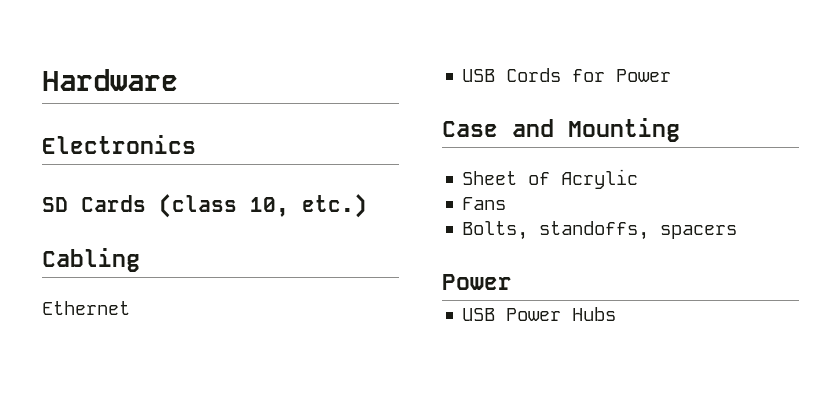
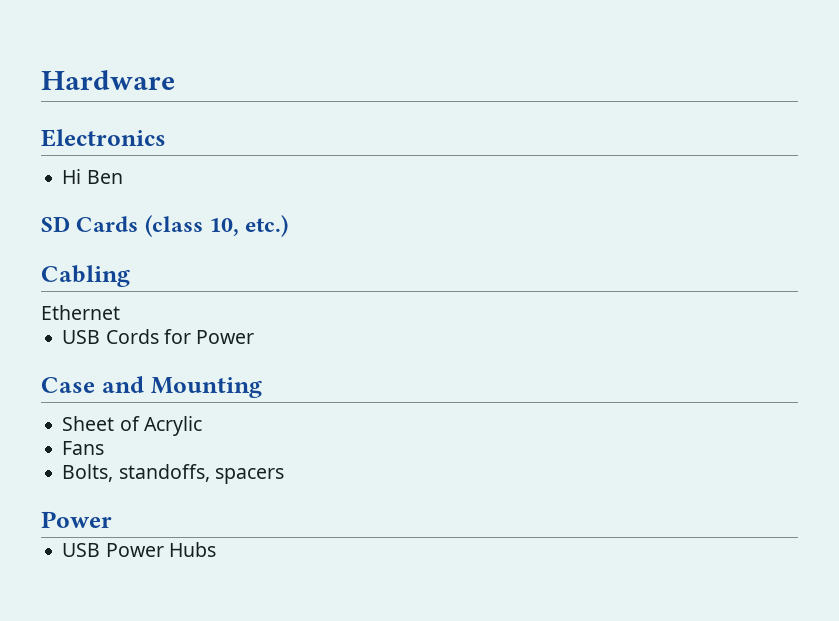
+ Hi Ben

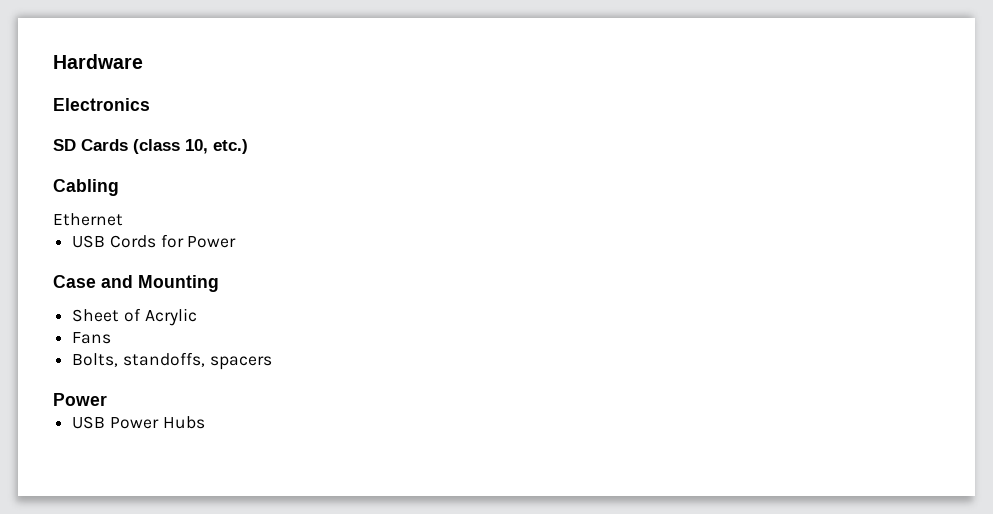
- Hi Ben

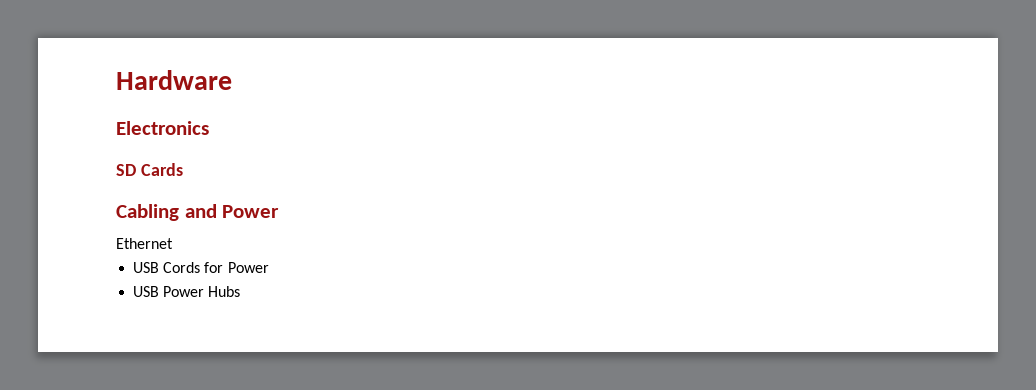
- SD Cards (class 10, etc.)
+ SD Cards
- Cabling
+ Cabling and Power
- Case and Mounting
- Sheet of Acrylic
- Fans
- Bolts, standoffs, spacers
- Power

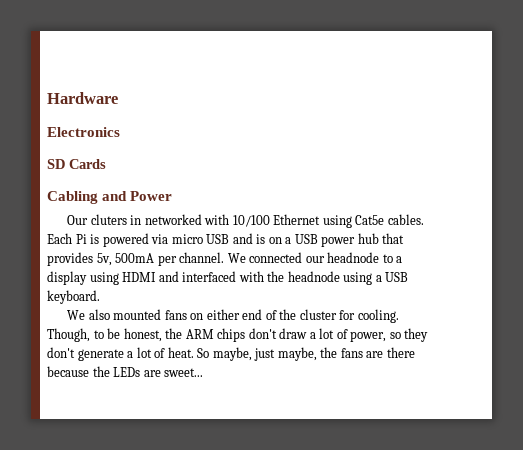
- Ethernet
- USB Cords for Power
- USB Power Hubs
+ Our cluters in networked with 10/100 Ethernet using Cat5e cables. Each Pi is powered via micro USB and is on a USB power hub that provides 5v, 500mA per channel. We connected our headnode to a display using HDMI and interfaced with the headnode using a USB keyboard.
+ We also mounted fans on either end of the cluster for cooling. Though, to be honest, the ARM chips don't draw a lot of power, so they don't generate a lot of heat. So maybe, just maybe, the fans are there because the LEDs are sweet...

